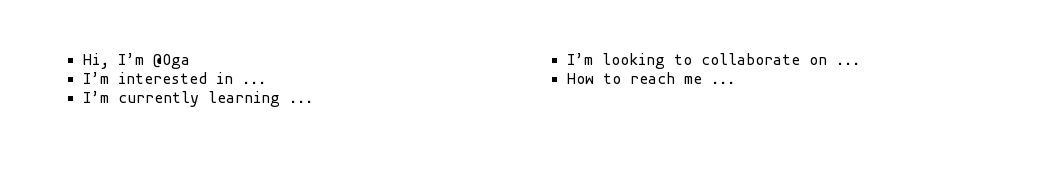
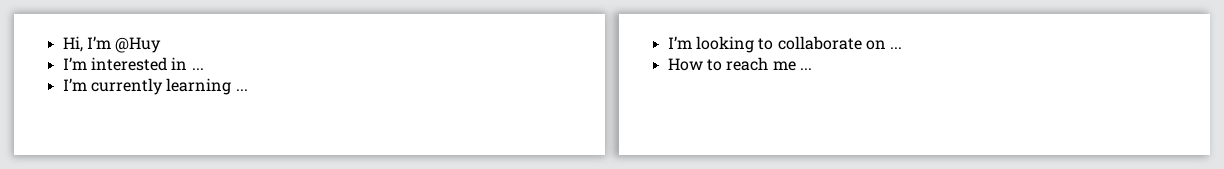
- Hi, I’m @Oga
+ Hi, I’m @Huy

